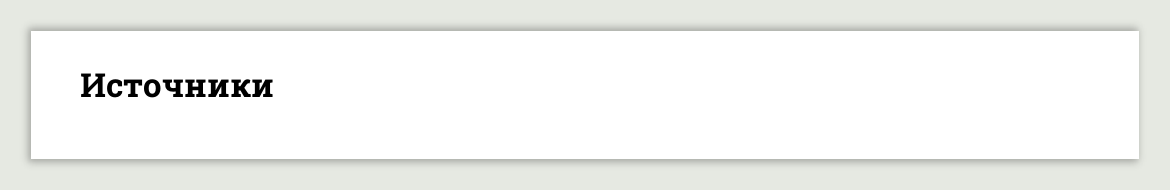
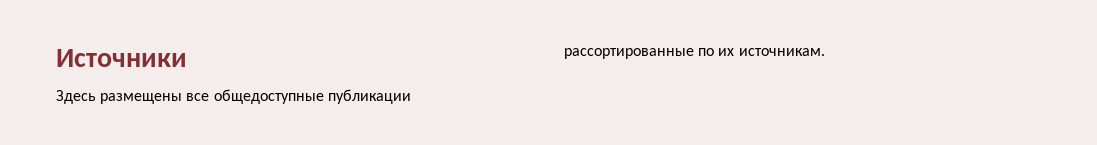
+ Здесь размещены все общедоступные публикации рассортированные по их источникам.

